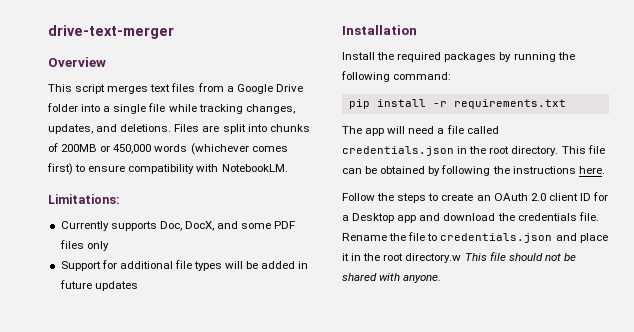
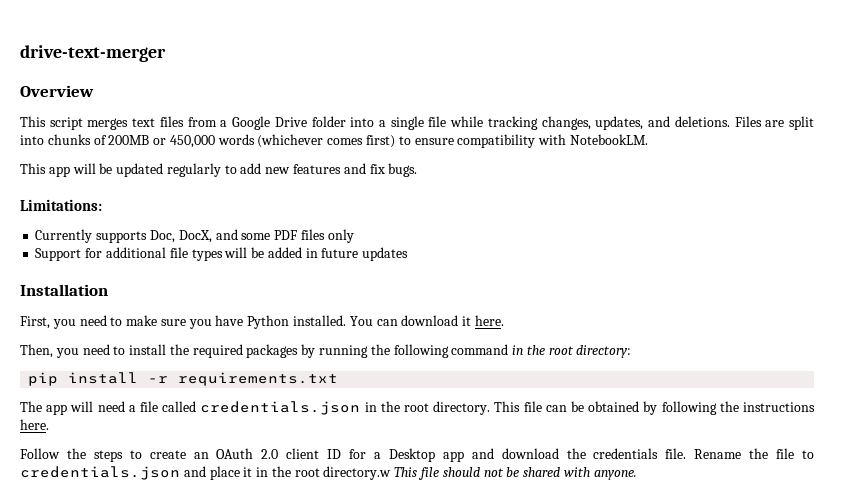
+ This app will be updated regularly to add new features and fix bugs.
- Install the required packages by running the following command:
+ First, you need to make sure you have Python installed. You can download it here.
+ Then, you need to install the required packages by running the following command in the root directory:

